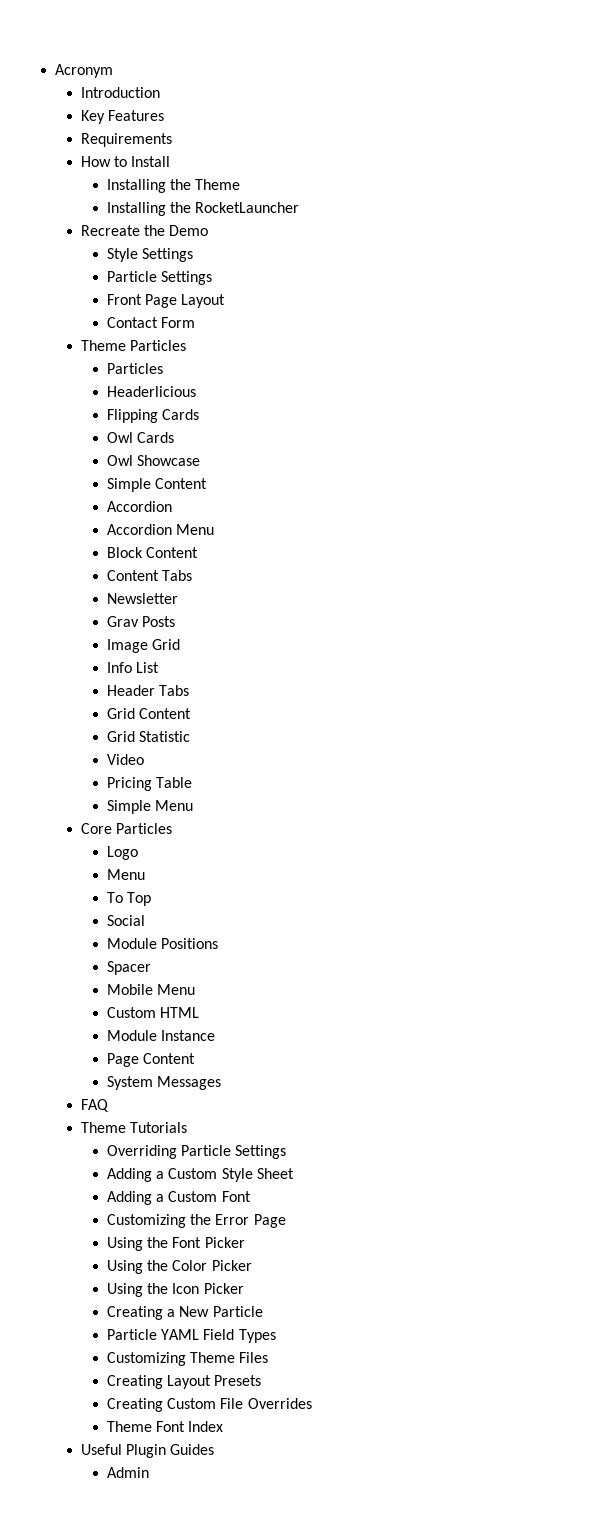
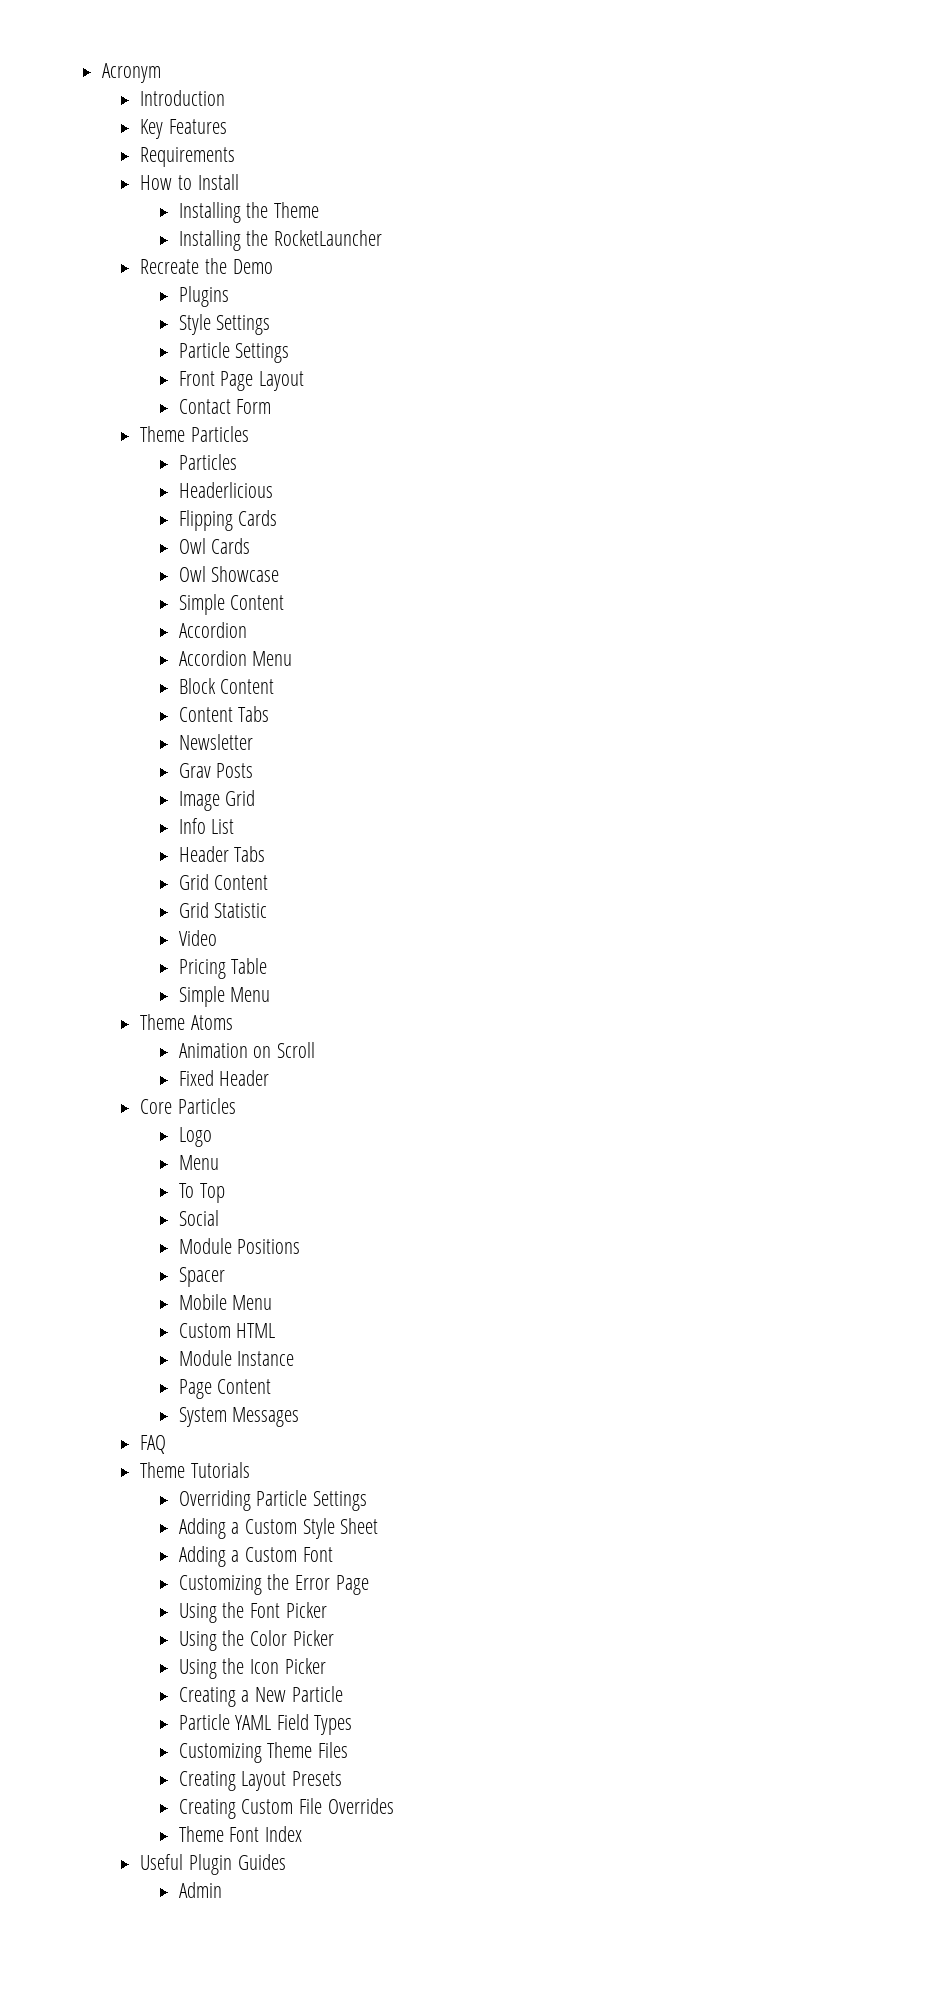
+ Plugins
+ Theme Atoms
+ Animation on Scroll
+ Fixed Header

